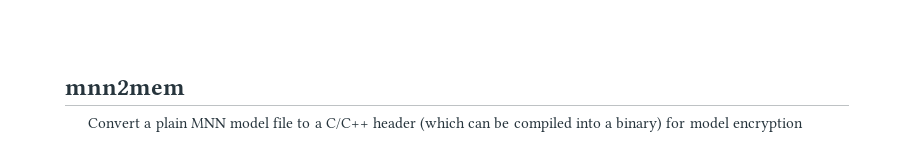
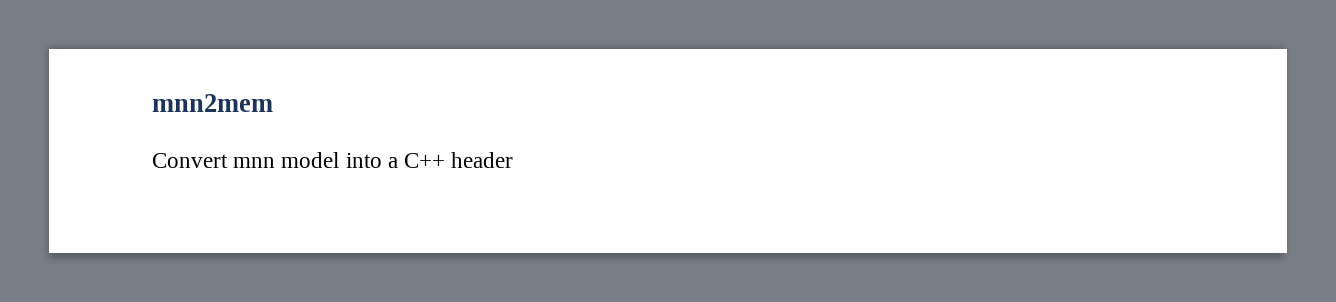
- Convert a plain MNN model file to a C/C++ header (which can be compiled into a binary) for model encryption
+ Convert mnn model into a C++ header

